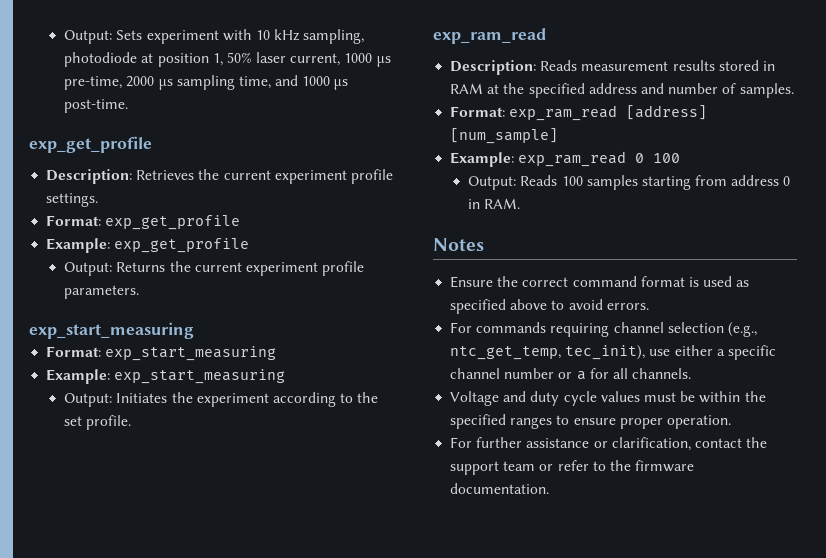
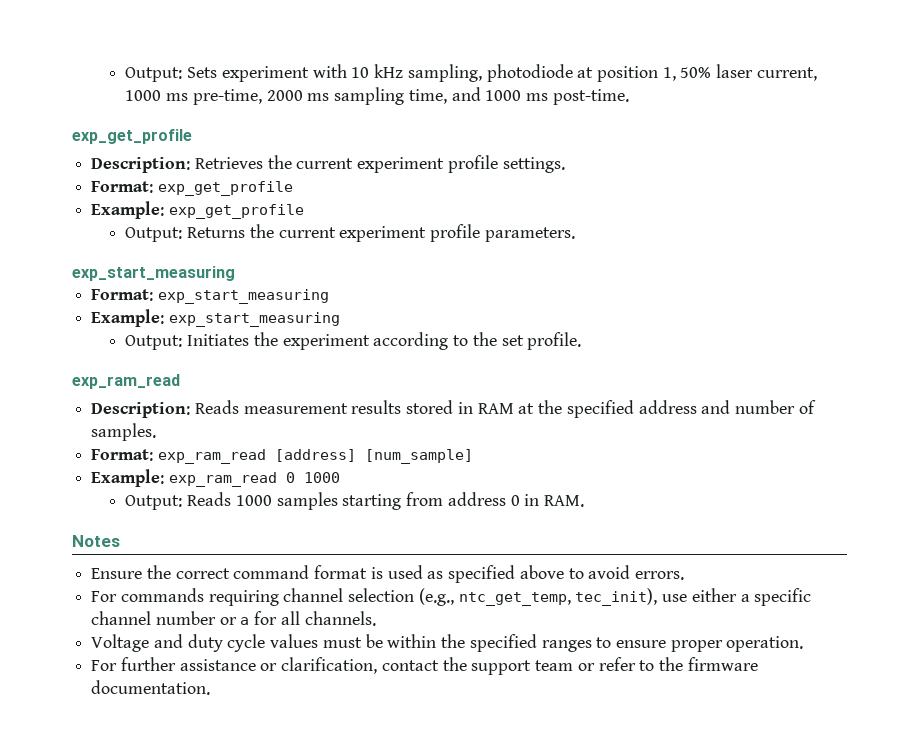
- Output: Sets experiment with 10 kHz sampling, photodiode at position 1, 50% laser current, 1000 µs pre-time, 2000 µs sampling time, and 1000 µs post-time.
+ Output: Sets experiment with 10 kHz sampling, photodiode at position 1, 50% laser current, 1000 ms pre-time, 2000 ms sampling time, and 1000 ms post-time.
- Example: exp_ram_read 0 100
+ Example: exp_ram_read 0 1000
- Output: Reads 100 samples starting from address 0 in RAM.
+ Output: Reads 1000 samples starting from address 0 in RAM.

